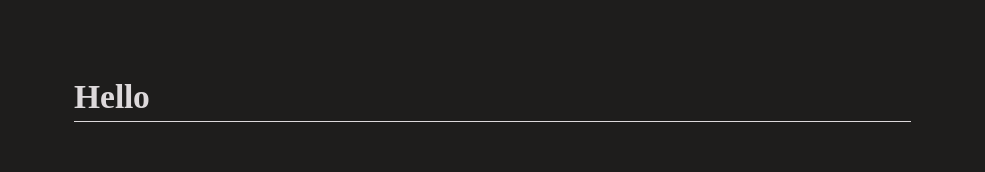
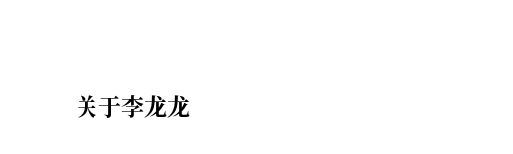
- Hello
+ 关于李龙龙

